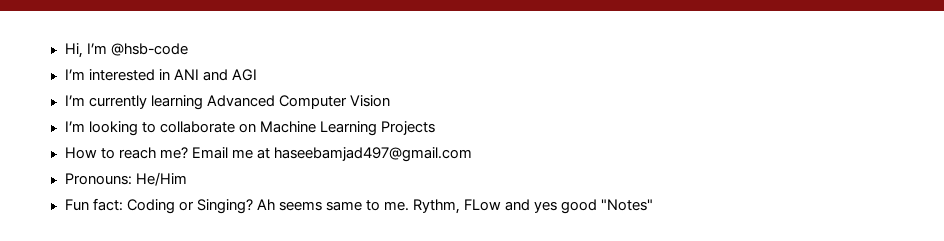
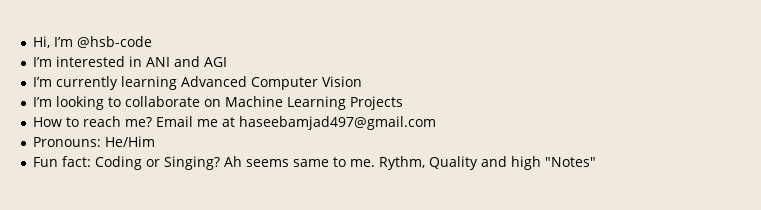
- Rythm, FLow and yes good "Notes"
+ Rythm, Quality and high "Notes"

